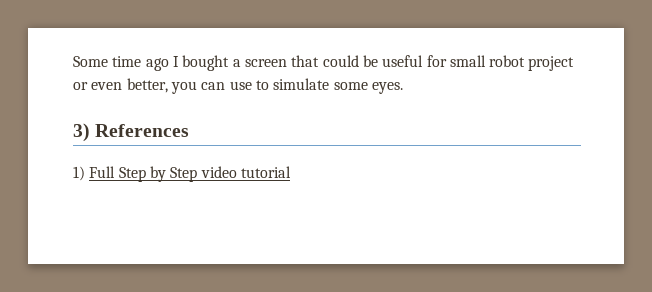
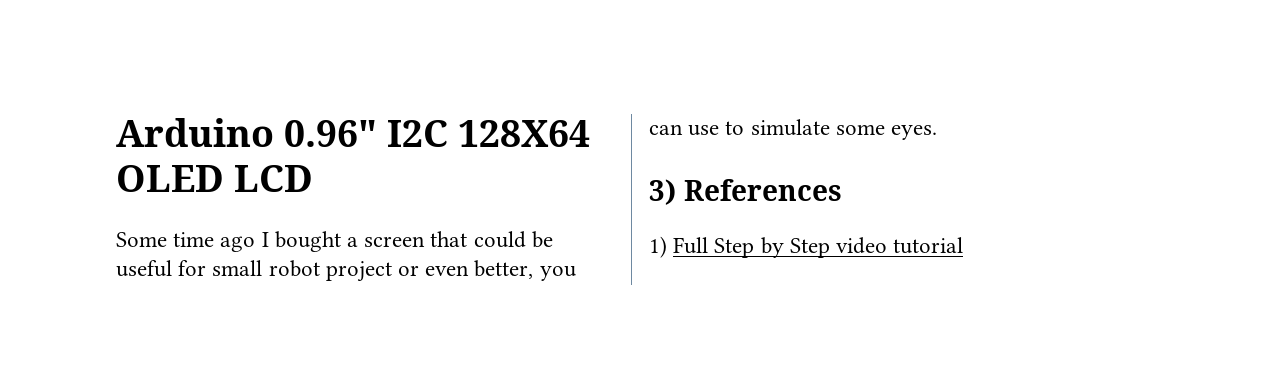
+ Arduino 0.96" I2C 128X64 OLED LCD

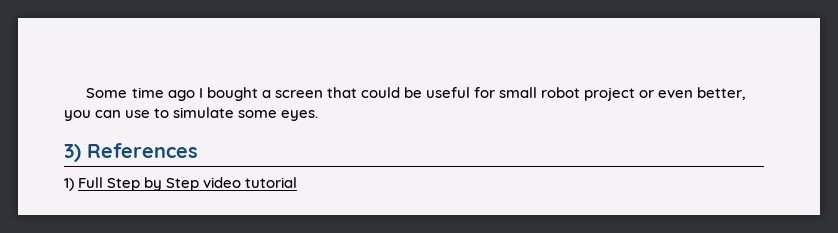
- Arduino 0.96" I2C 128X64 OLED LCD

